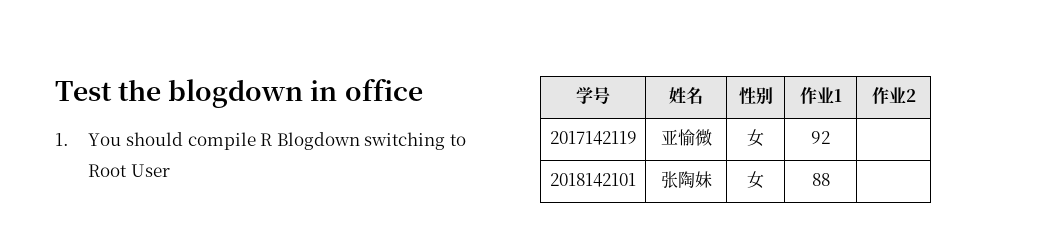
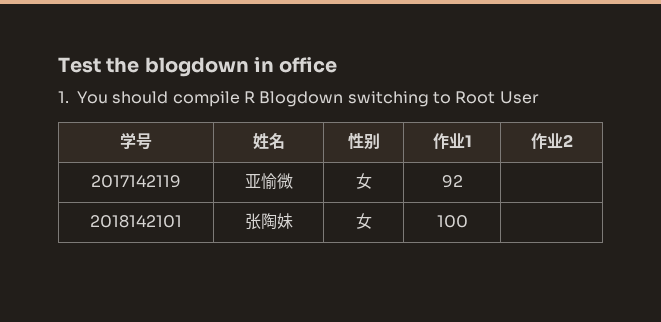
- 2018142101 | 张陶妹 | 女 | 88 |
+ 2018142101 | 张陶妹 | 女 | 100 |

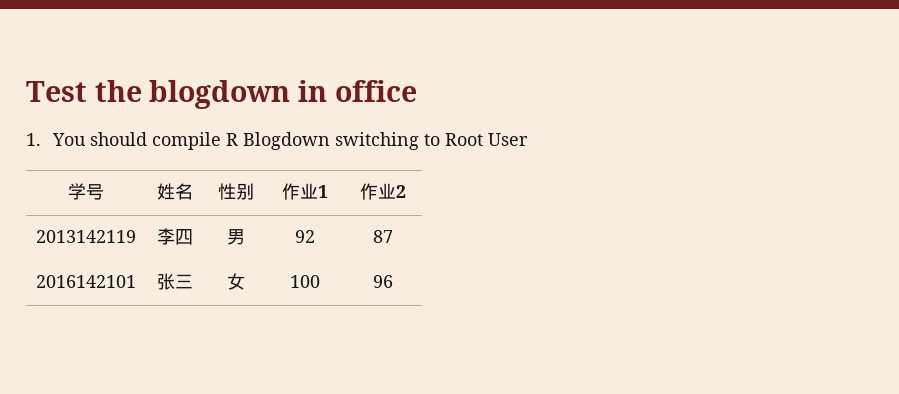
- 2017142119 | 亚愉微 | 女 | 92 |
- 2018142101 | 张陶妹 | 女 | 100 |
+ 2013142119 | 李四 | 男 | 92 | 87
+ 2016142101 | 张三 | 女 | 100 | 96

